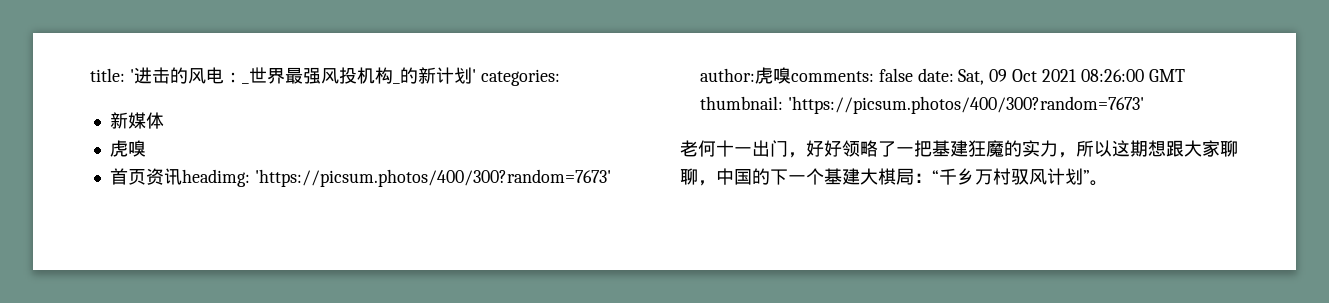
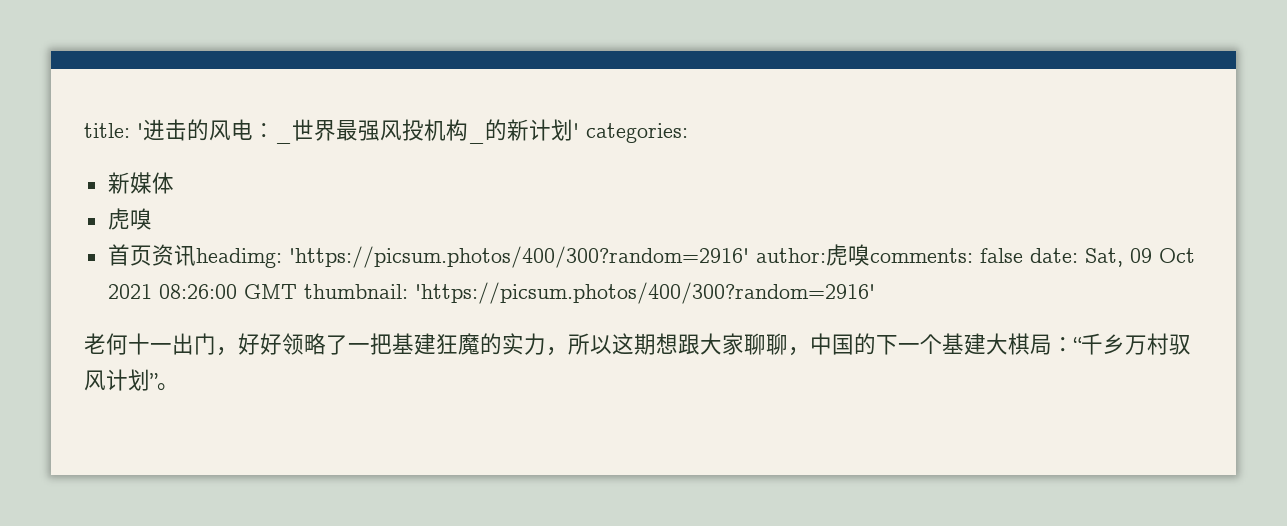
- 首页资讯headimg: 'https://picsum.photos/400/300?random=7673' author:虎嗅comments: false date: Sat, 09 Oct 2021 08:26:00 GMT thumbnail: 'https://picsum.photos/400/300?random=7673'
+ 首页资讯headimg: 'https://picsum.photos/400/300?random=2916' author:虎嗅comments: false date: Sat, 09 Oct 2021 08:26:00 GMT thumbnail: 'https://picsum.photos/400/300?random=2916'

